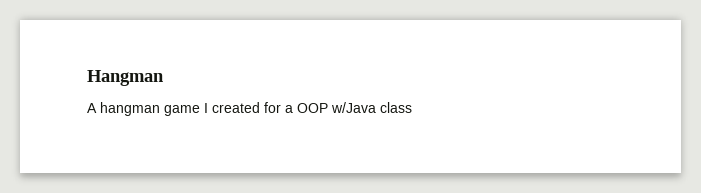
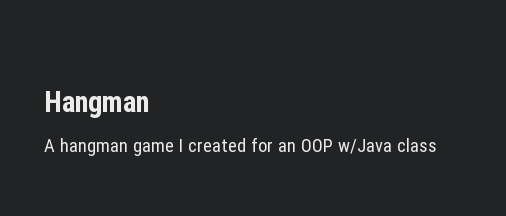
- A hangman game I created for a OOP w/Java class
+ A hangman game I created for an OOP w/Java class

